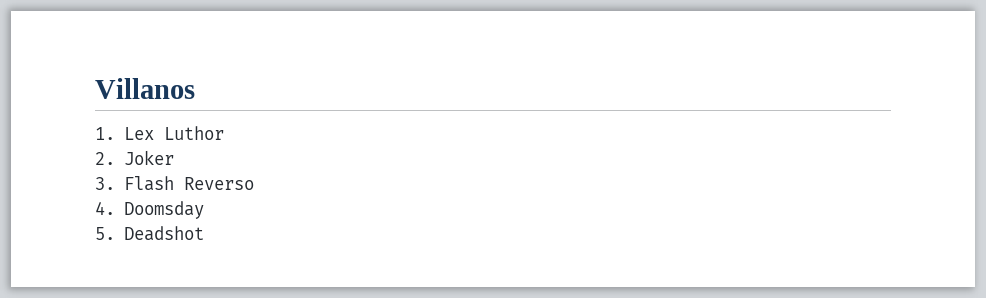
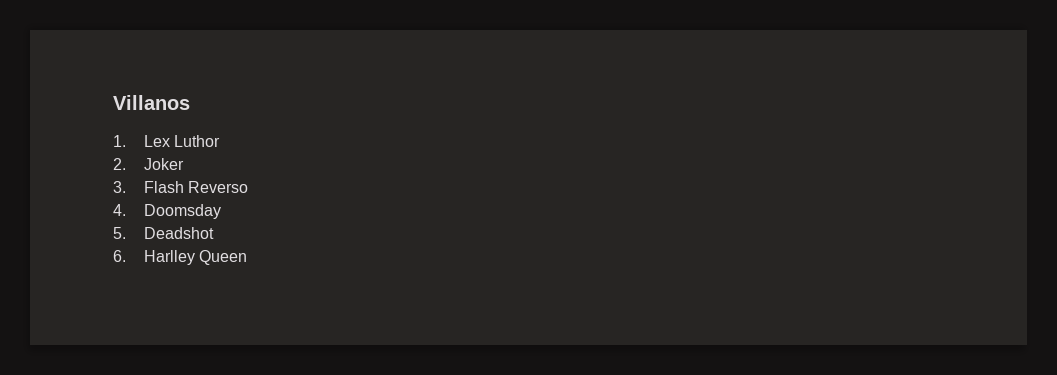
+ 6. Harlley Queen

